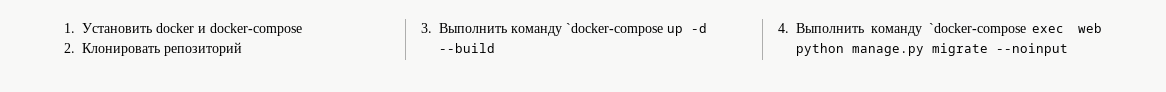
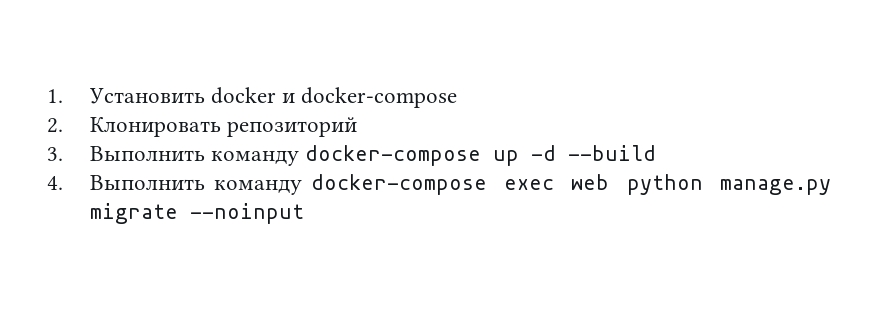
- 3. Выполнить команду `docker-compose up -d --build
+ 3. Выполнить команду docker-compose up -d --build
- 4. Выполнить команду `docker-compose exec web python manage.py migrate --noinput
+ 4. Выполнить команду docker-compose exec web python manage.py migrate --noinput

